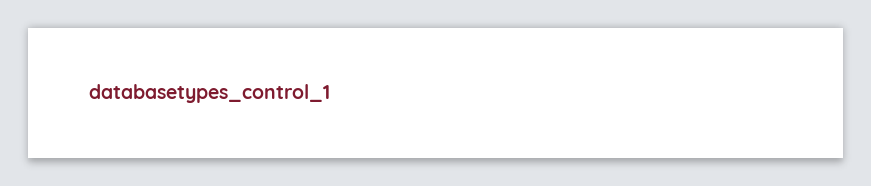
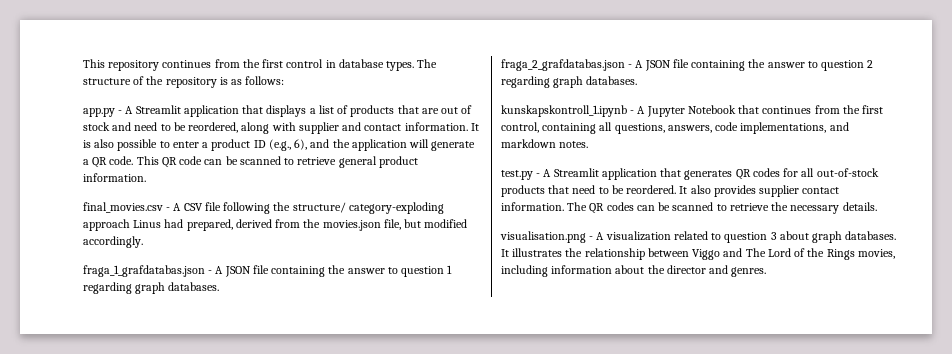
- databasetypes_control_1
+ This repository continues from the first control in database types. The structure of the repository is as follows:
+ app.py - A Streamlit application that displays a list of products that are out of stock and need to be reordered, along with supplier and contact information. It is also possible to enter a product ID (e.g., 6), and the application will generate a QR code. This QR code can be scanned to retrieve general product information.
+ final_movies.csv - A CSV file following the structure/ category-exploding approach Linus had prepared, derived from the movies.json file, but modified accordingly.
+ fraga_1_grafdatabas.json - A JSON file containing the answer to question 1 regarding graph databases.
+ fraga_2_grafdatabas.json - A JSON file containing the answer to question 2 regarding graph databases.
+ kunskapskontroll_1.ipynb - A Jupyter Notebook that continues from the first control, containing all questions, answers, code implementations, and markdown notes.
+ test.py - A Streamlit application that generates QR codes for all out-of-stock products that need to be reordered. It also provides supplier contact information. The QR codes can be scanned to retrieve the necessary details.
+ visualisation.png - A visualization related to question 3 about graph databases. It illustrates the relationship between Viggo and The Lord of the Rings movies, including information about the director and genres.

